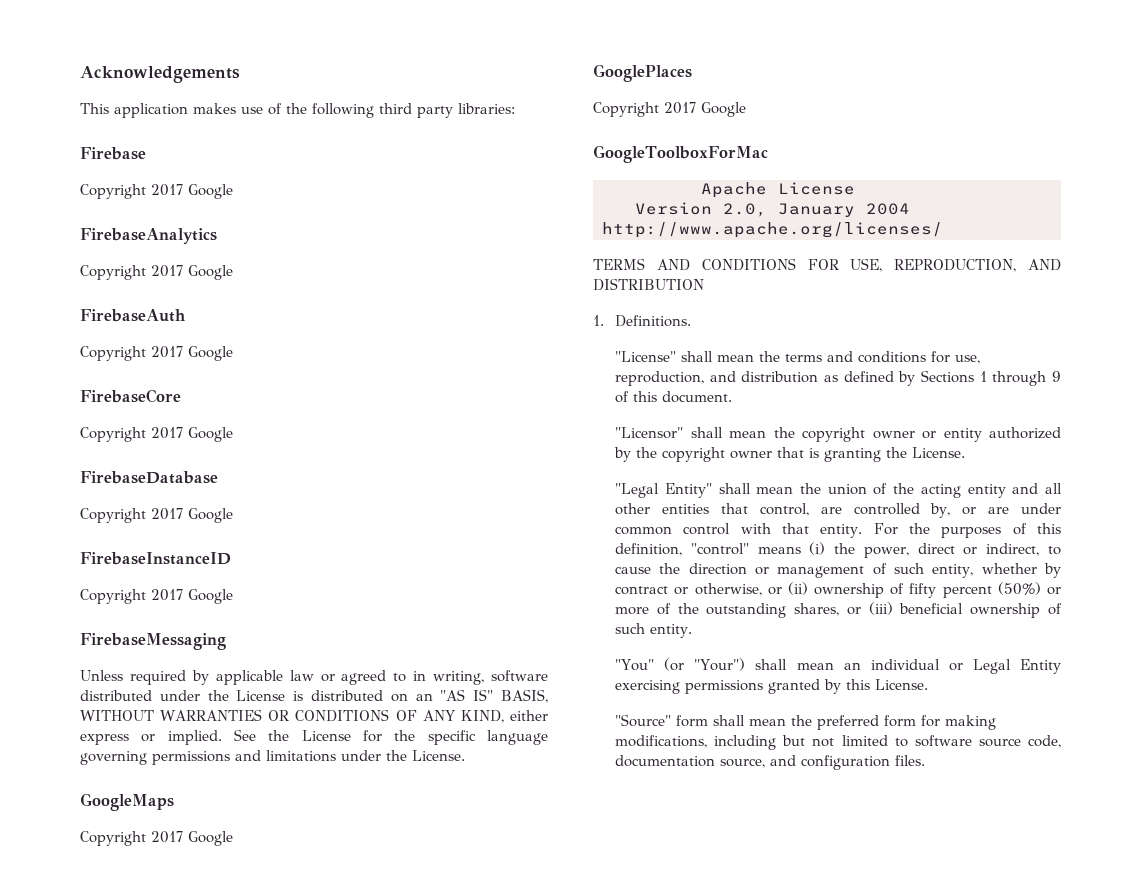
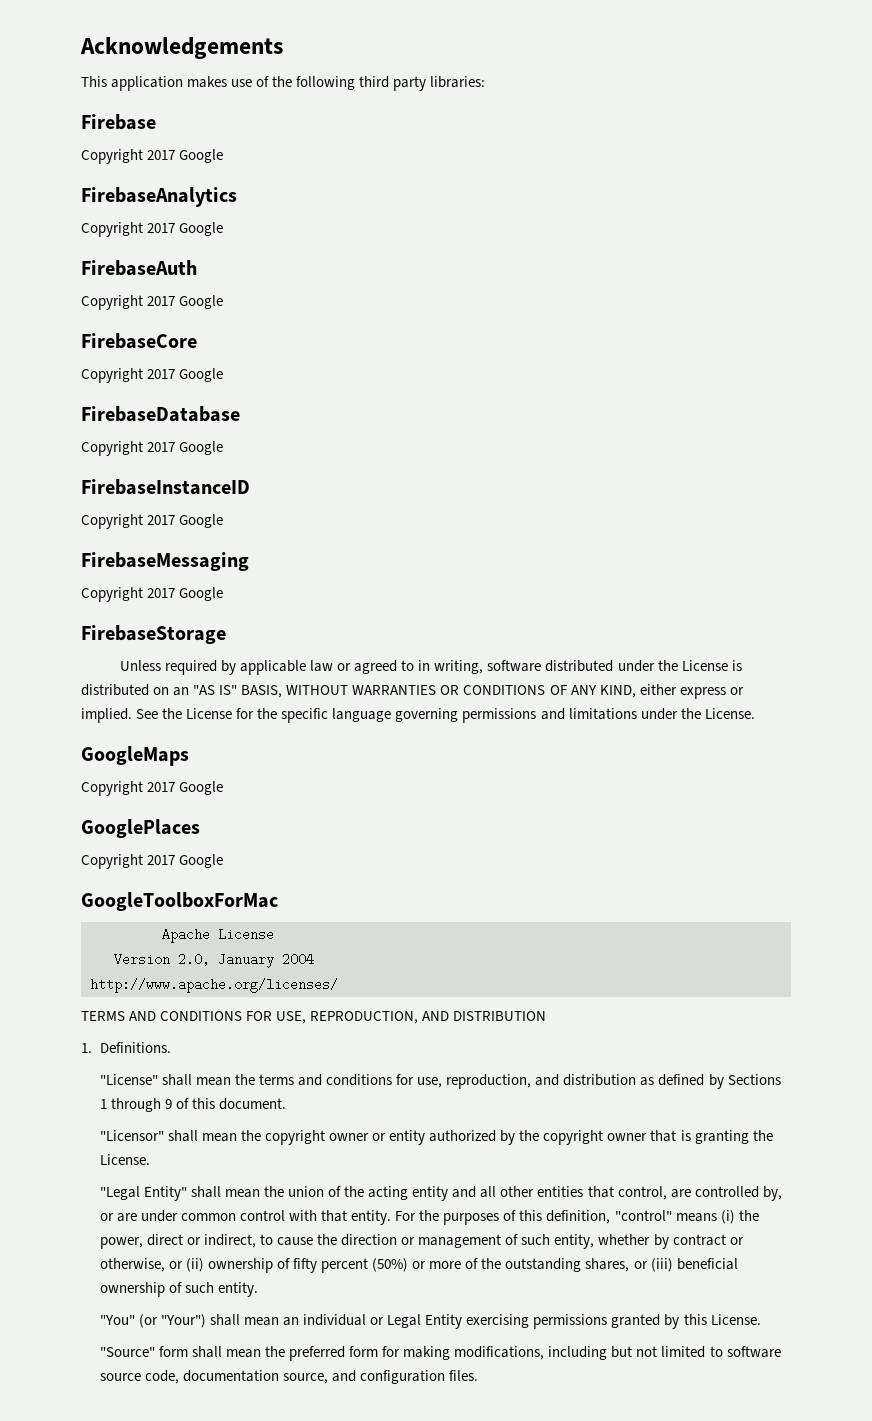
  FirebaseMessaging
+ Copyright 2017 Google
+ FirebaseStorage

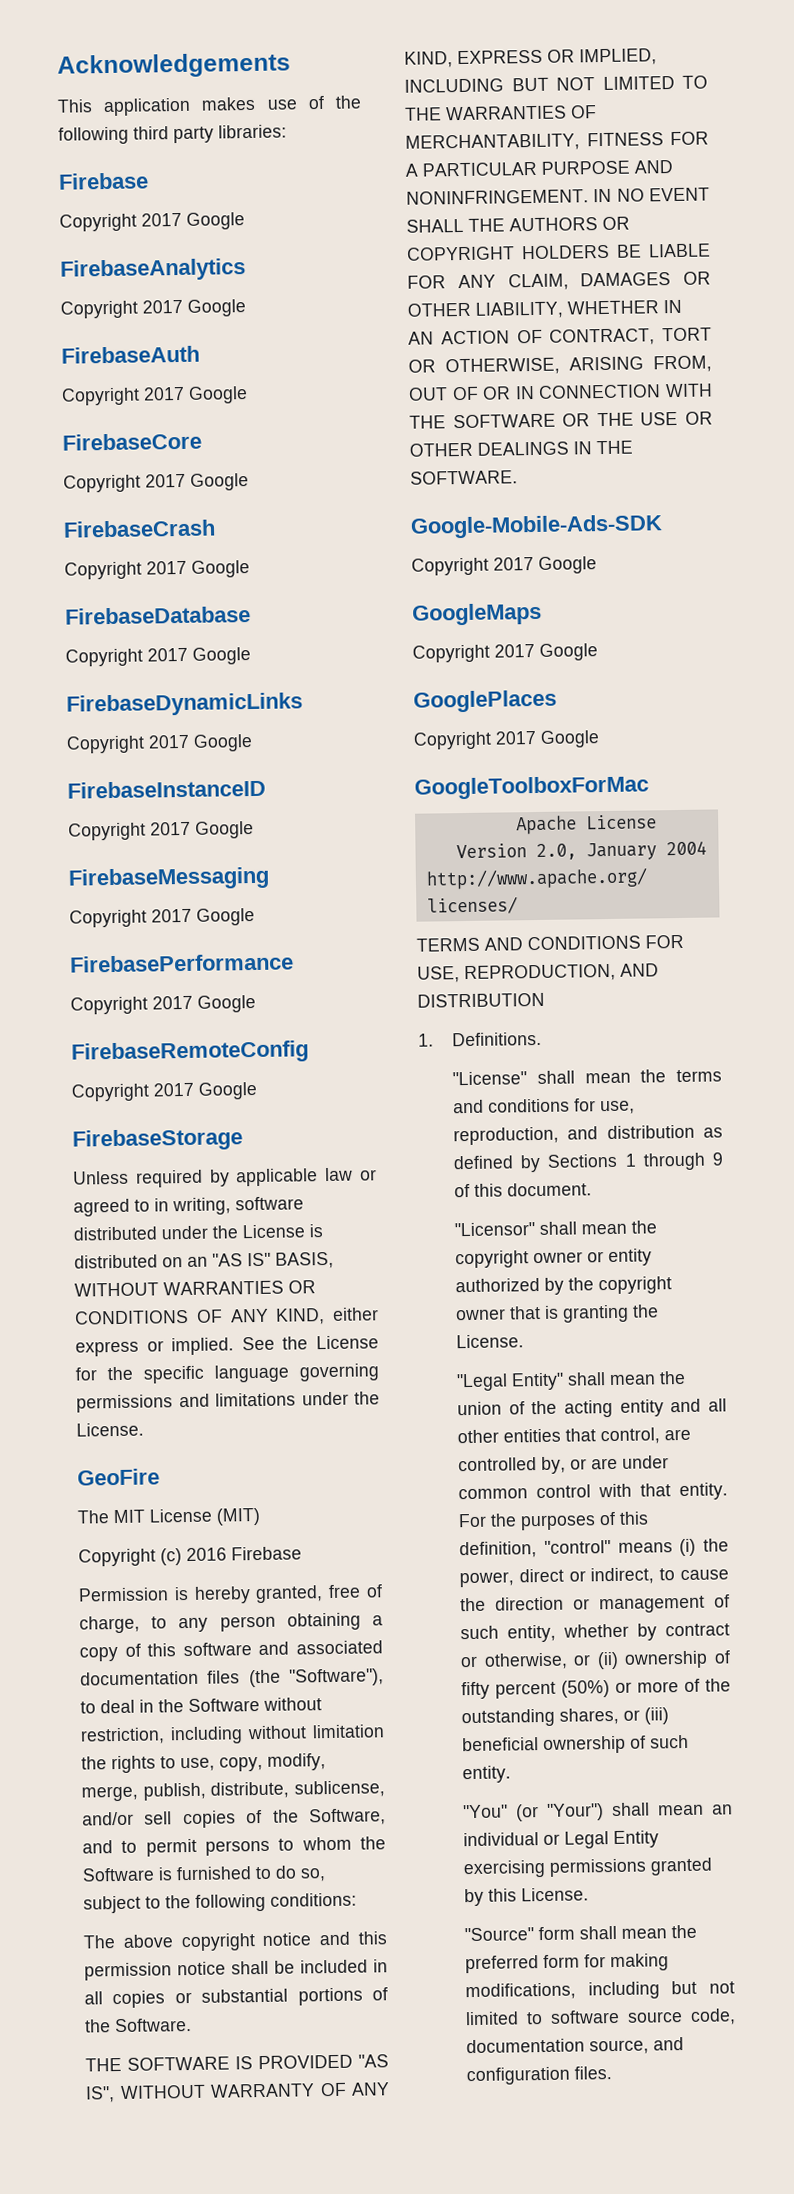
+ FirebaseCrash
+ Copyright 2017 Google
+ FirebaseDynamicLinks
+ Copyright 2017 Google
+ FirebasePerformance
+ Copyright 2017 Google
+ FirebaseRemoteConfig
+ Copyright 2017 Google
+ GeoFire
+ The MIT License (MIT)
+ Copyright (c) 2016 Firebase
+ Permission is hereby granted, free of charge, to any person obtaining a copy of this software and associated documentation files (the "Software"), to deal in the Software without restriction, including without limitation the rights to use, copy, modify, merge, publish, distribute, sublicense, and/or sell copies of the Software, and to permit persons to whom the Software is furnished to do so, subject to the following conditions:
+ The above copyright notice and this permission notice shall be included in all copies or substantial portions of the Software.
+ THE SOFTWARE IS PROVIDED "AS IS", WITHOUT WARRANTY OF ANY KIND, EXPRESS OR IMPLIED, INCLUDING BUT NOT LIMITED TO THE WARRANTIES OF MERCHANTABILITY, FITNESS FOR A PARTICULAR PURPOSE AND NONINFRINGEMENT. IN NO EVENT SHALL THE AUTHORS OR COPYRIGHT HOLDERS BE LIABLE FOR ANY CLAIM, DAMAGES OR OTHER LIABILITY, WHETHER IN AN ACTION OF CONTRACT, TORT OR OTHERWISE, ARISING FROM, OUT OF OR IN CONNECTION WITH THE SOFTWARE OR THE USE OR OTHER DEALINGS IN THE SOFTWARE.
+ Google-Mobile-Ads-SDK
+ Copyright 2017 Google

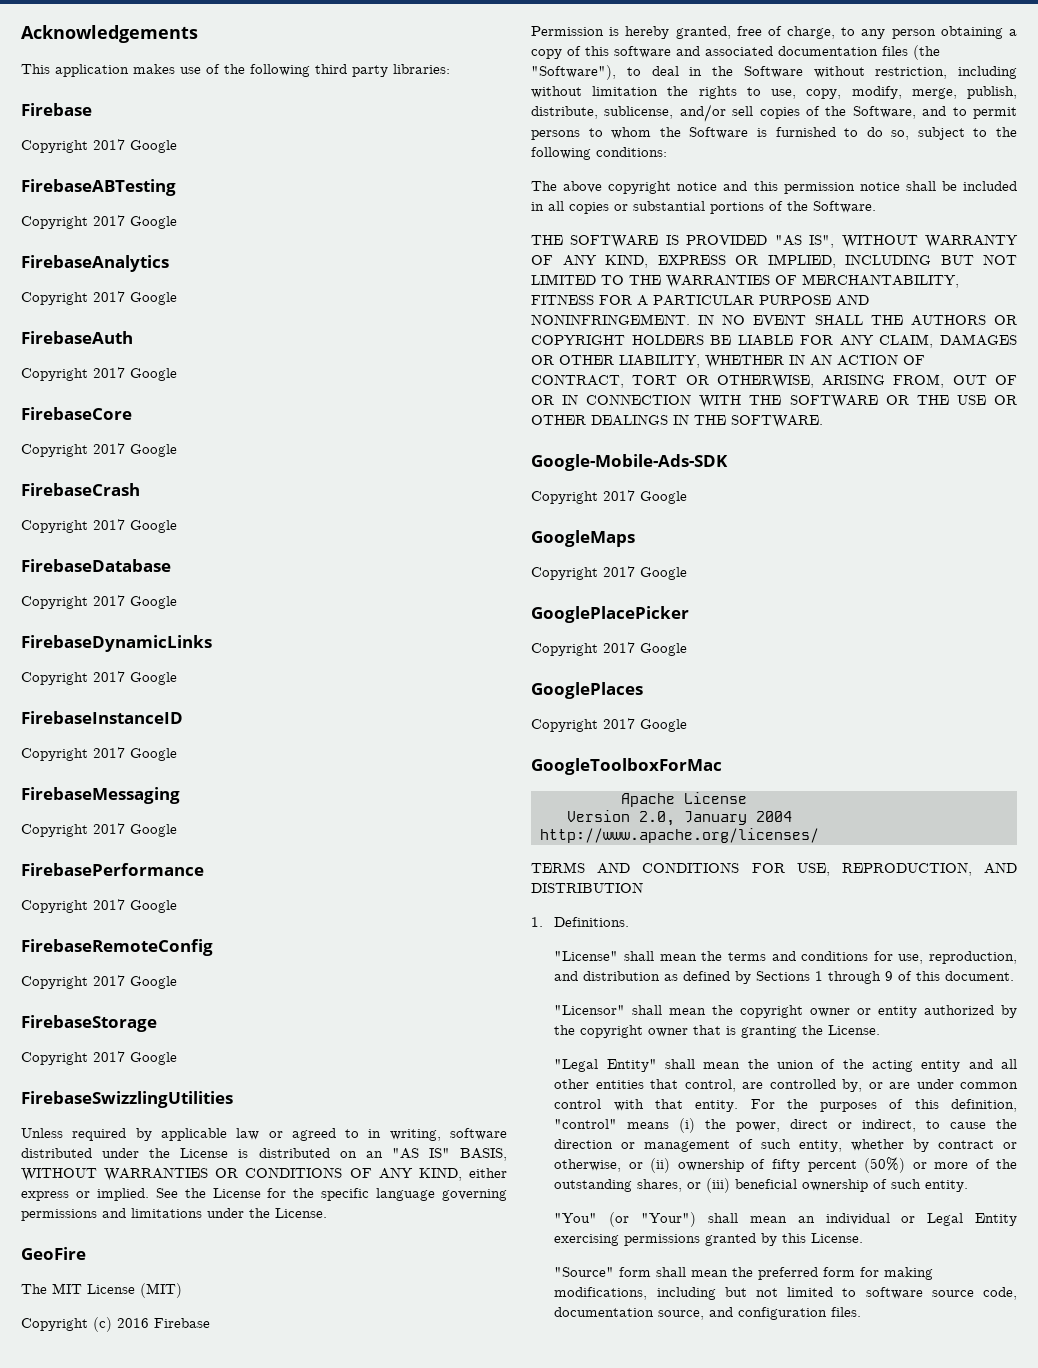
+ FirebaseABTesting
+ Copyright 2017 Google
  FirebaseStorage
+ Copyright 2017 Google
+ FirebaseSwizzlingUtilities
+ GooglePlacePicker
+ Copyright 2017 Google

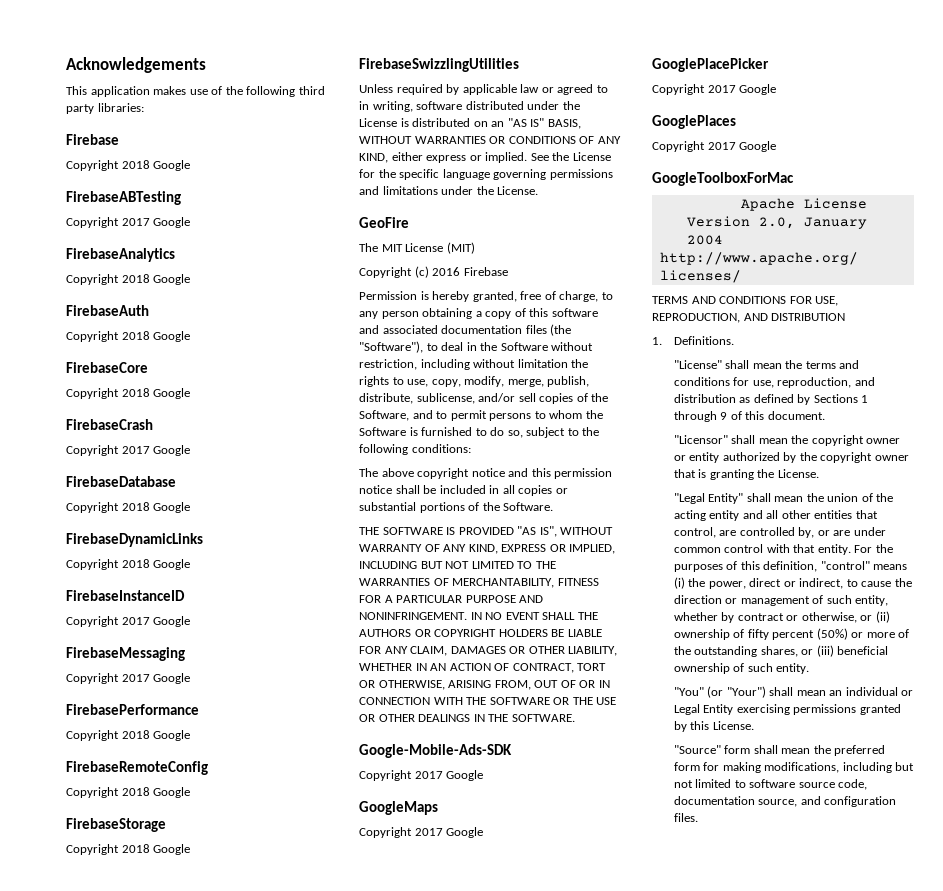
  This application makes use of the following third party libraries:
  Firebase
- Copyright 2017 Google
+ Copyright 2018 Google
  FirebaseAnalytics
- Copyright 2017 Google
+ Copyright 2018 Google
  FirebaseAuth
- Copyright 2017 Google
+ Copyright 2018 Google
  FirebaseCore
- Copyright 2017 Google
+ Copyright 2018 Google
  FirebaseDatabase
- Copyright 2017 Google
+ Copyright 2018 Google
  FirebaseDynamicLinks
- Copyright 2017 Google
+ Copyright 2018 Google
  FirebasePerformance
- Copyright 2017 Google
+ Copyright 2018 Google
  FirebaseRemoteConfig
- Copyright 2017 Google
+ Copyright 2018 Google
  FirebaseStorage
- Copyright 2017 Google
+ Copyright 2018 Google

